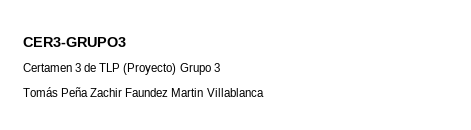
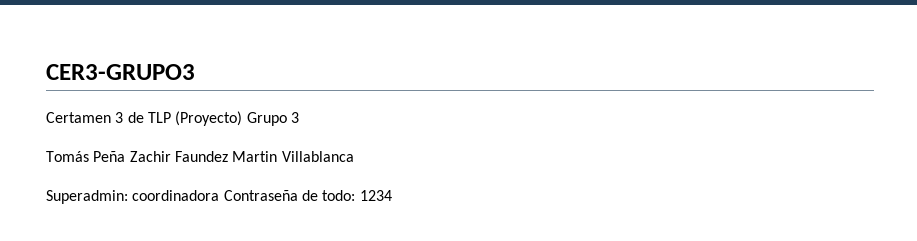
+ Superadmin: coordinadora Contraseña de todo: 1234

